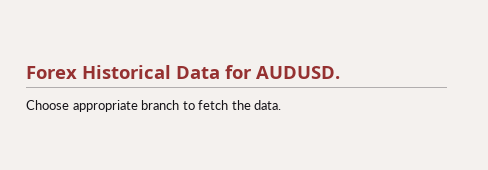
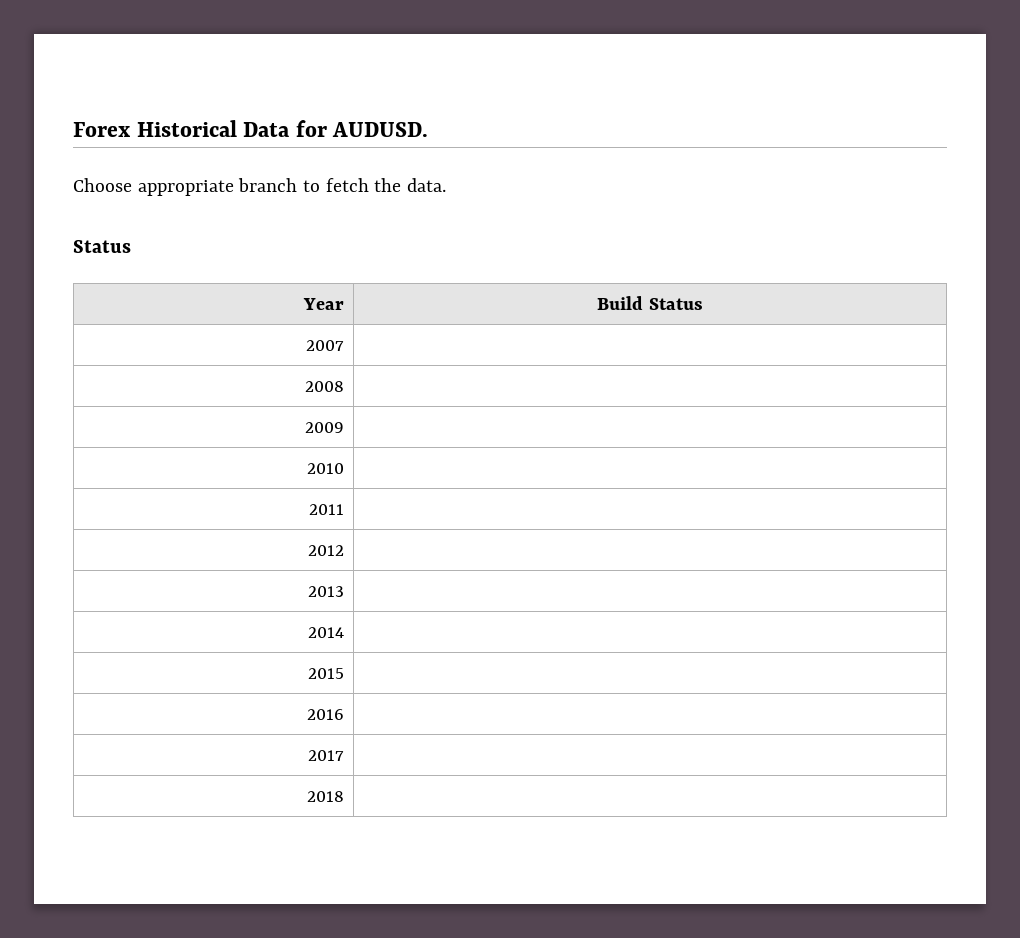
  Choose appropriate branch to fetch the data.
+ Status
+ Year | Build Status
+ 2007 |
+ 2008 |
+ 2009 |
+ 2010 |
+ 2011 |
+ 2012 |
+ 2013 |
+ 2014 |
+ 2015 |
+ 2016 |
+ 2017 |
+ 2018 |

